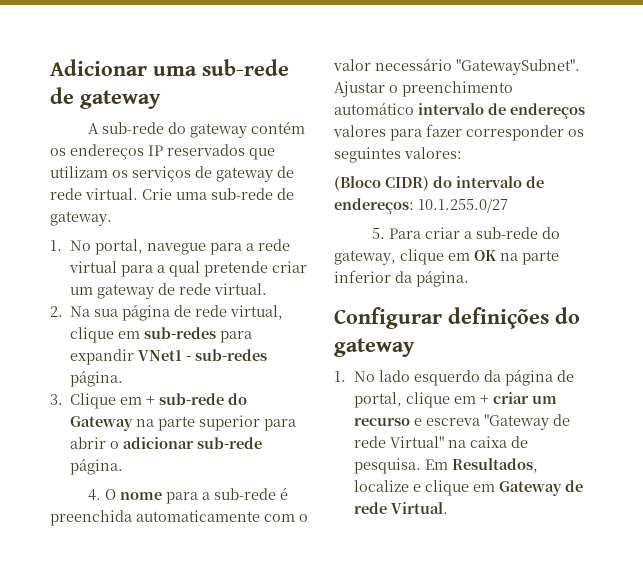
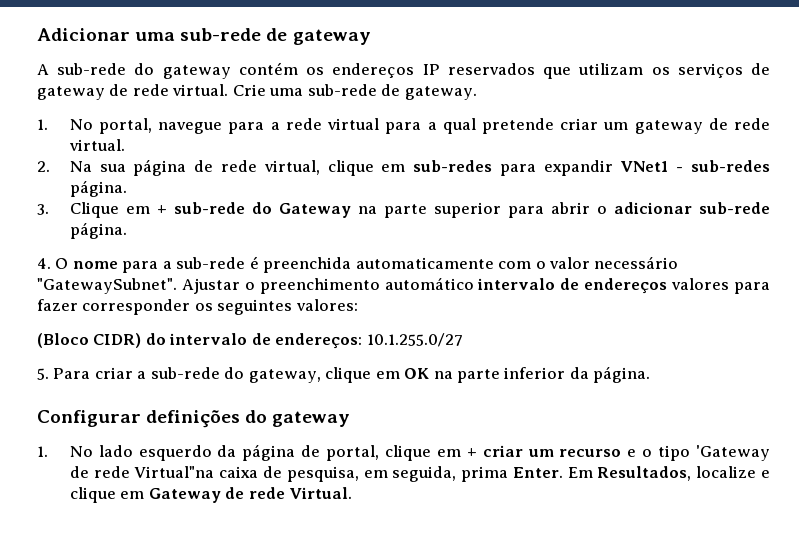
- 1. No lado esquerdo da página de portal, clique em + criar um recurso e escreva "Gateway de rede Virtual" na caixa de pesquisa.
+ 1. No lado esquerdo da página de portal, clique em + criar um recurso e o tipo 'Gateway de rede Virtual"na caixa de pesquisa, em seguida, prima Enter.

